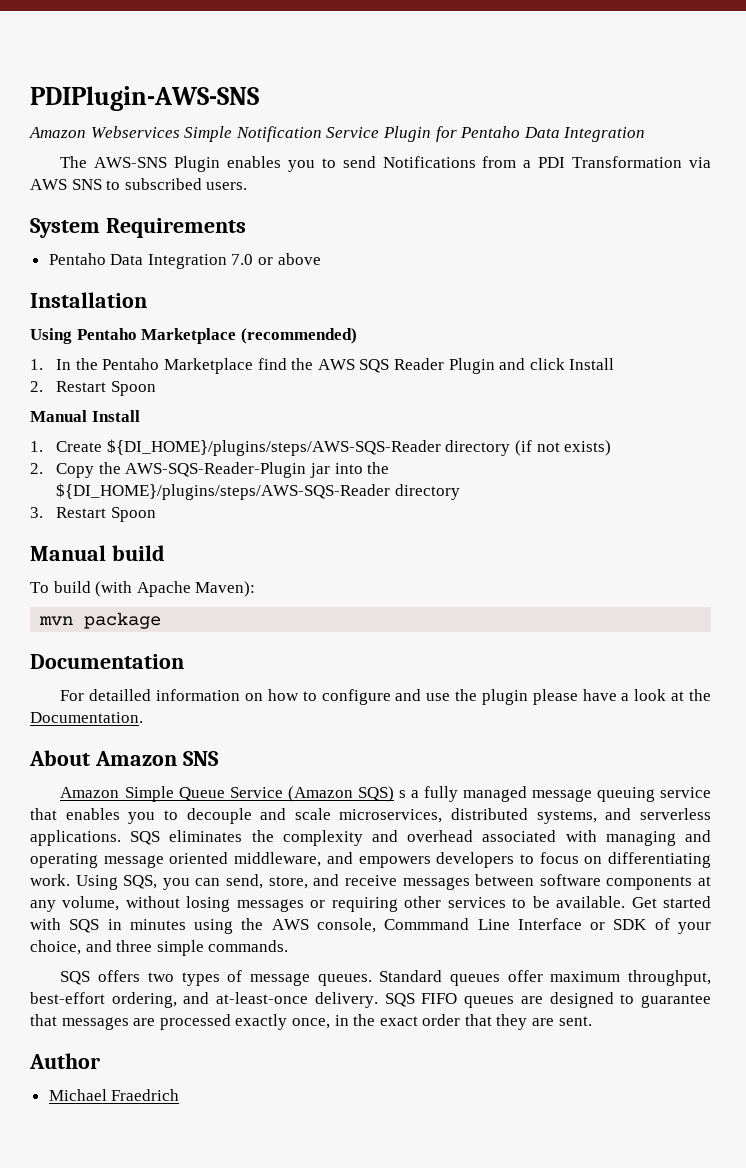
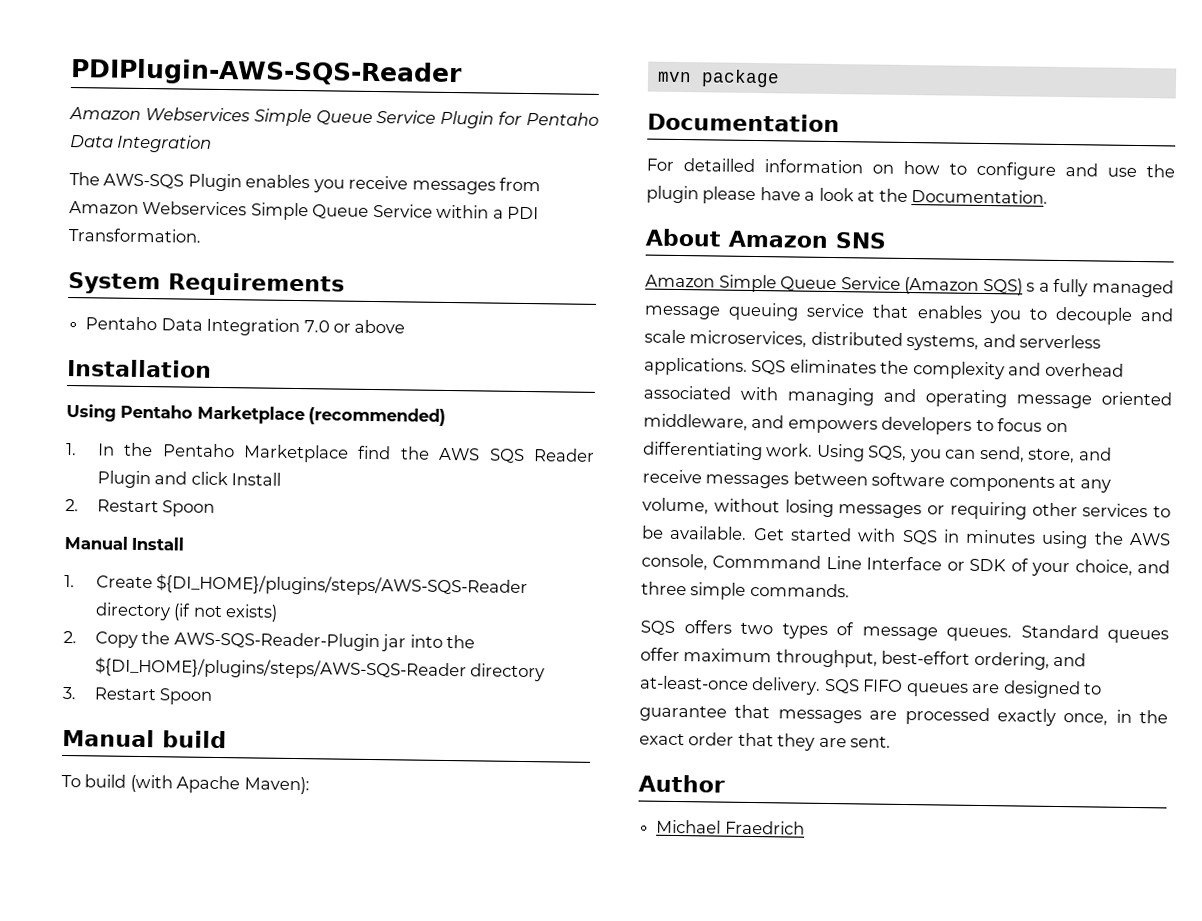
- PDIPlugin-AWS-SNS
- Amazon Webservices Simple Notification Service Plugin for Pentaho Data Integration
+ PDIPlugin-AWS-SQS-Reader
+ Amazon Webservices Simple Queue Service Plugin for Pentaho Data Integration
- The AWS-SNS Plugin enables you to send Notifications from a PDI Transformation via AWS SNS to subscribed users.
+ The AWS-SQS Plugin enables you receive messages from Amazon Webservices Simple Queue Service within a PDI Transformation.

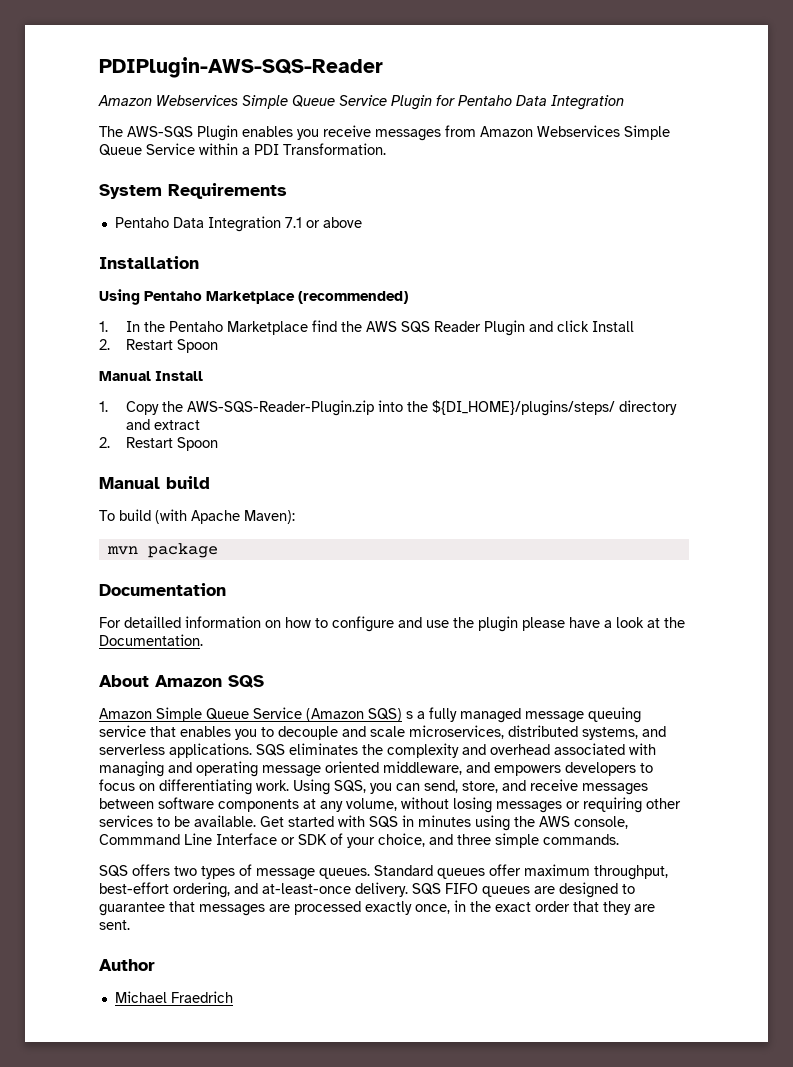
- Pentaho Data Integration 7.0 or above
+ Pentaho Data Integration 7.1 or above
- 1. Create ${DI_HOME}/plugins/steps/AWS-SQS-Reader directory (if not exists)
- 2. Copy the AWS-SQS-Reader-Plugin jar into the ${DI_HOME}/plugins/steps/AWS-SQS-Reader directory
- 3. Restart Spoon
+ 1. Copy the AWS-SQS-Reader-Plugin.zip into the ${DI_HOME}/plugins/steps/ directory and extract
+ 2. Restart Spoon
- About Amazon SNS
+ About Amazon SQS

